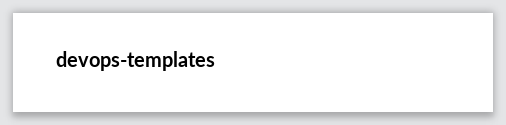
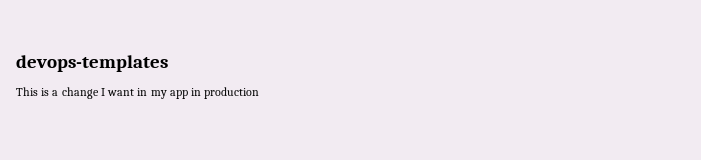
+ This is a change I want in my app in production

